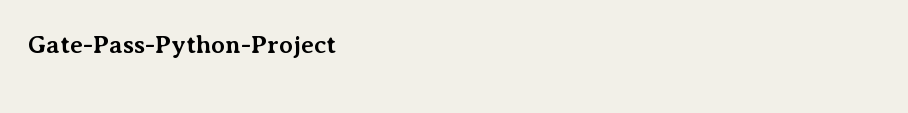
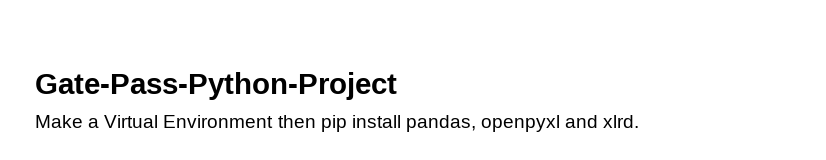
+ Make a Virtual Environment then pip install pandas, openpyxl and xlrd.

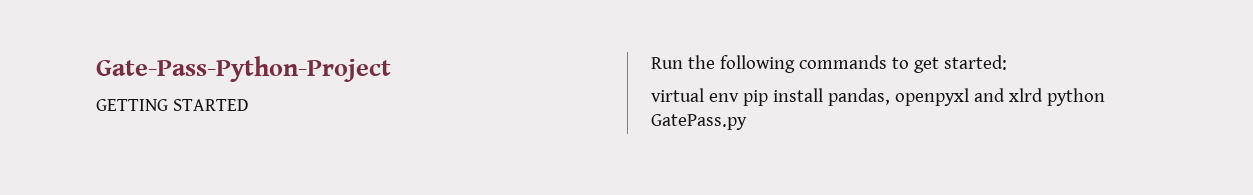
- Make a Virtual Environment then pip install pandas, openpyxl and xlrd.
+ GETTING STARTED
+ Run the following commands to get started:
+ virtual env pip install pandas, openpyxl and xlrd python GatePass.py

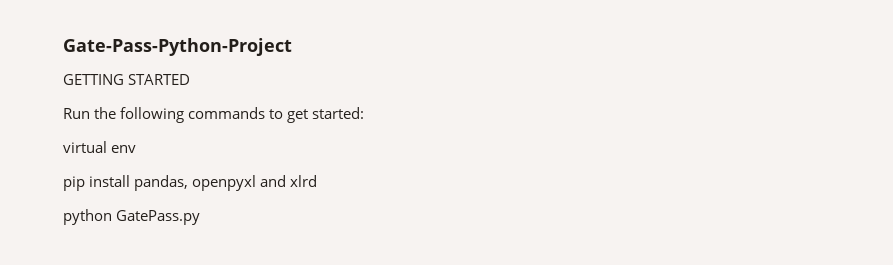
- virtual env pip install pandas, openpyxl and xlrd python GatePass.py
+ virtual env
+ pip install pandas, openpyxl and xlrd
+ python GatePass.py

